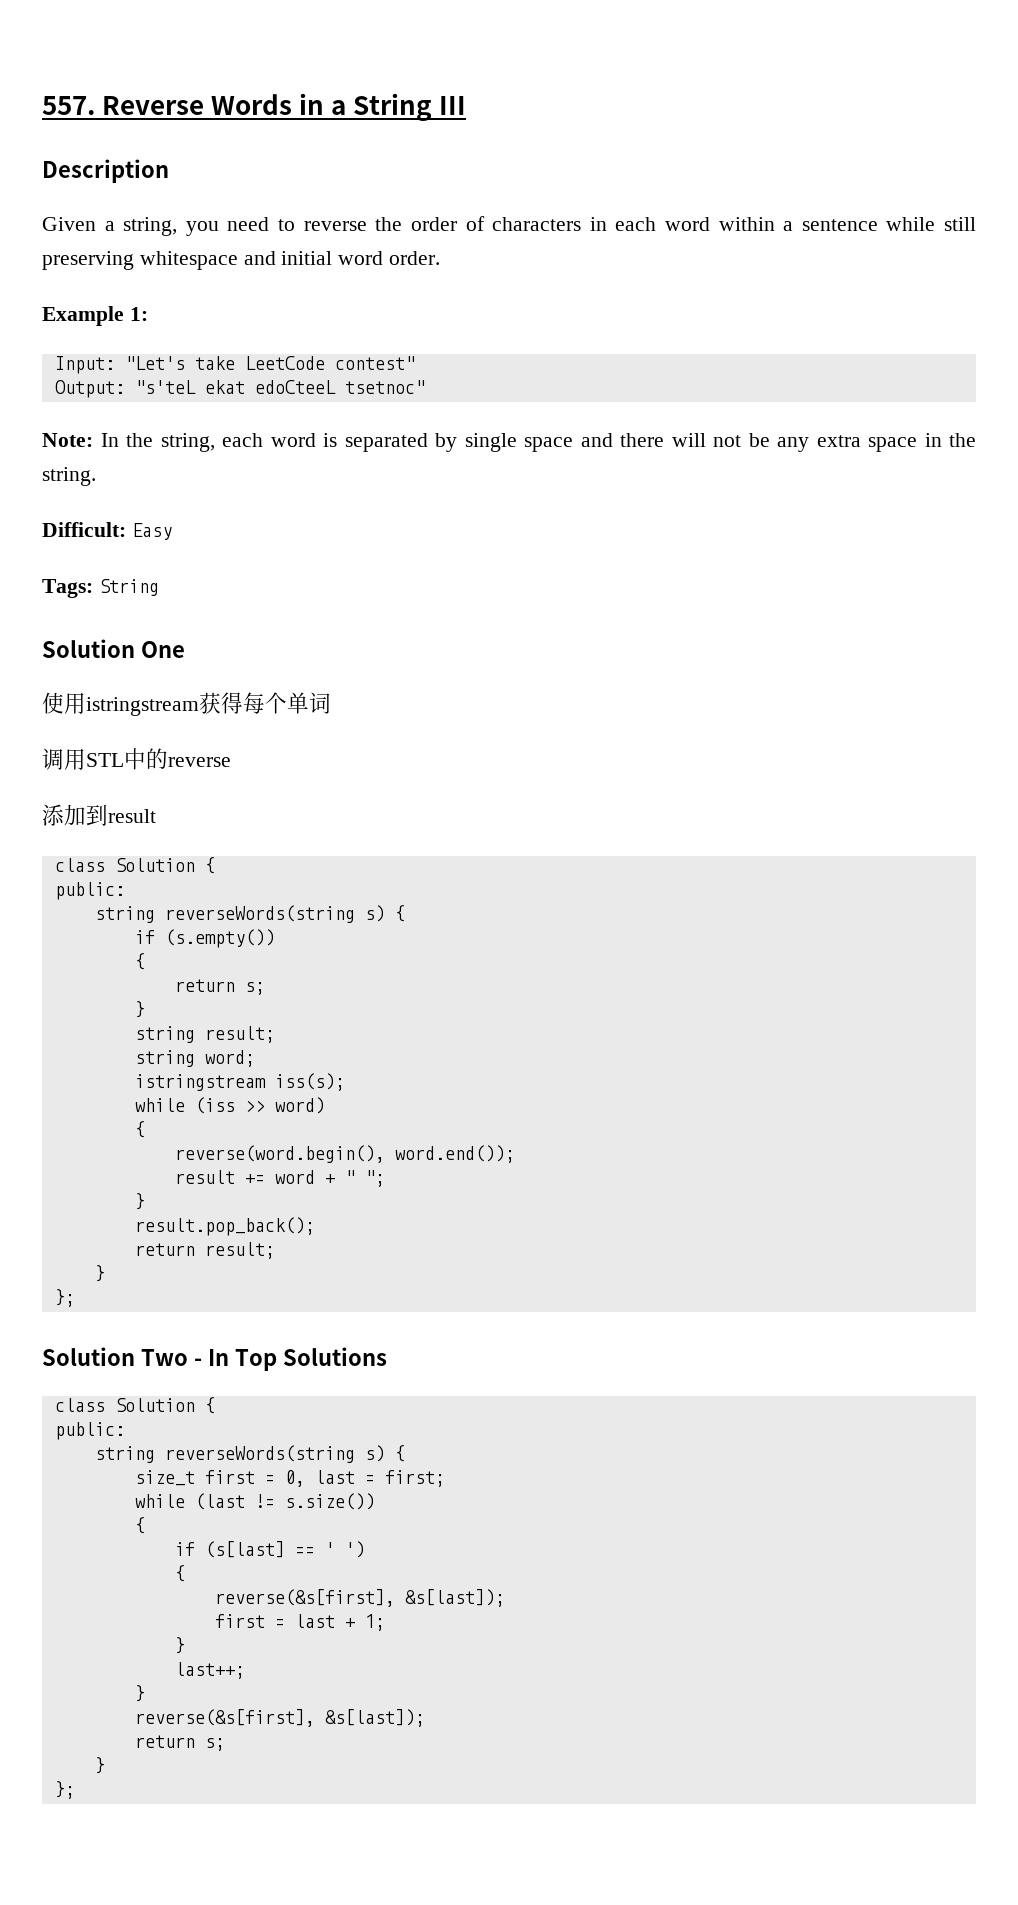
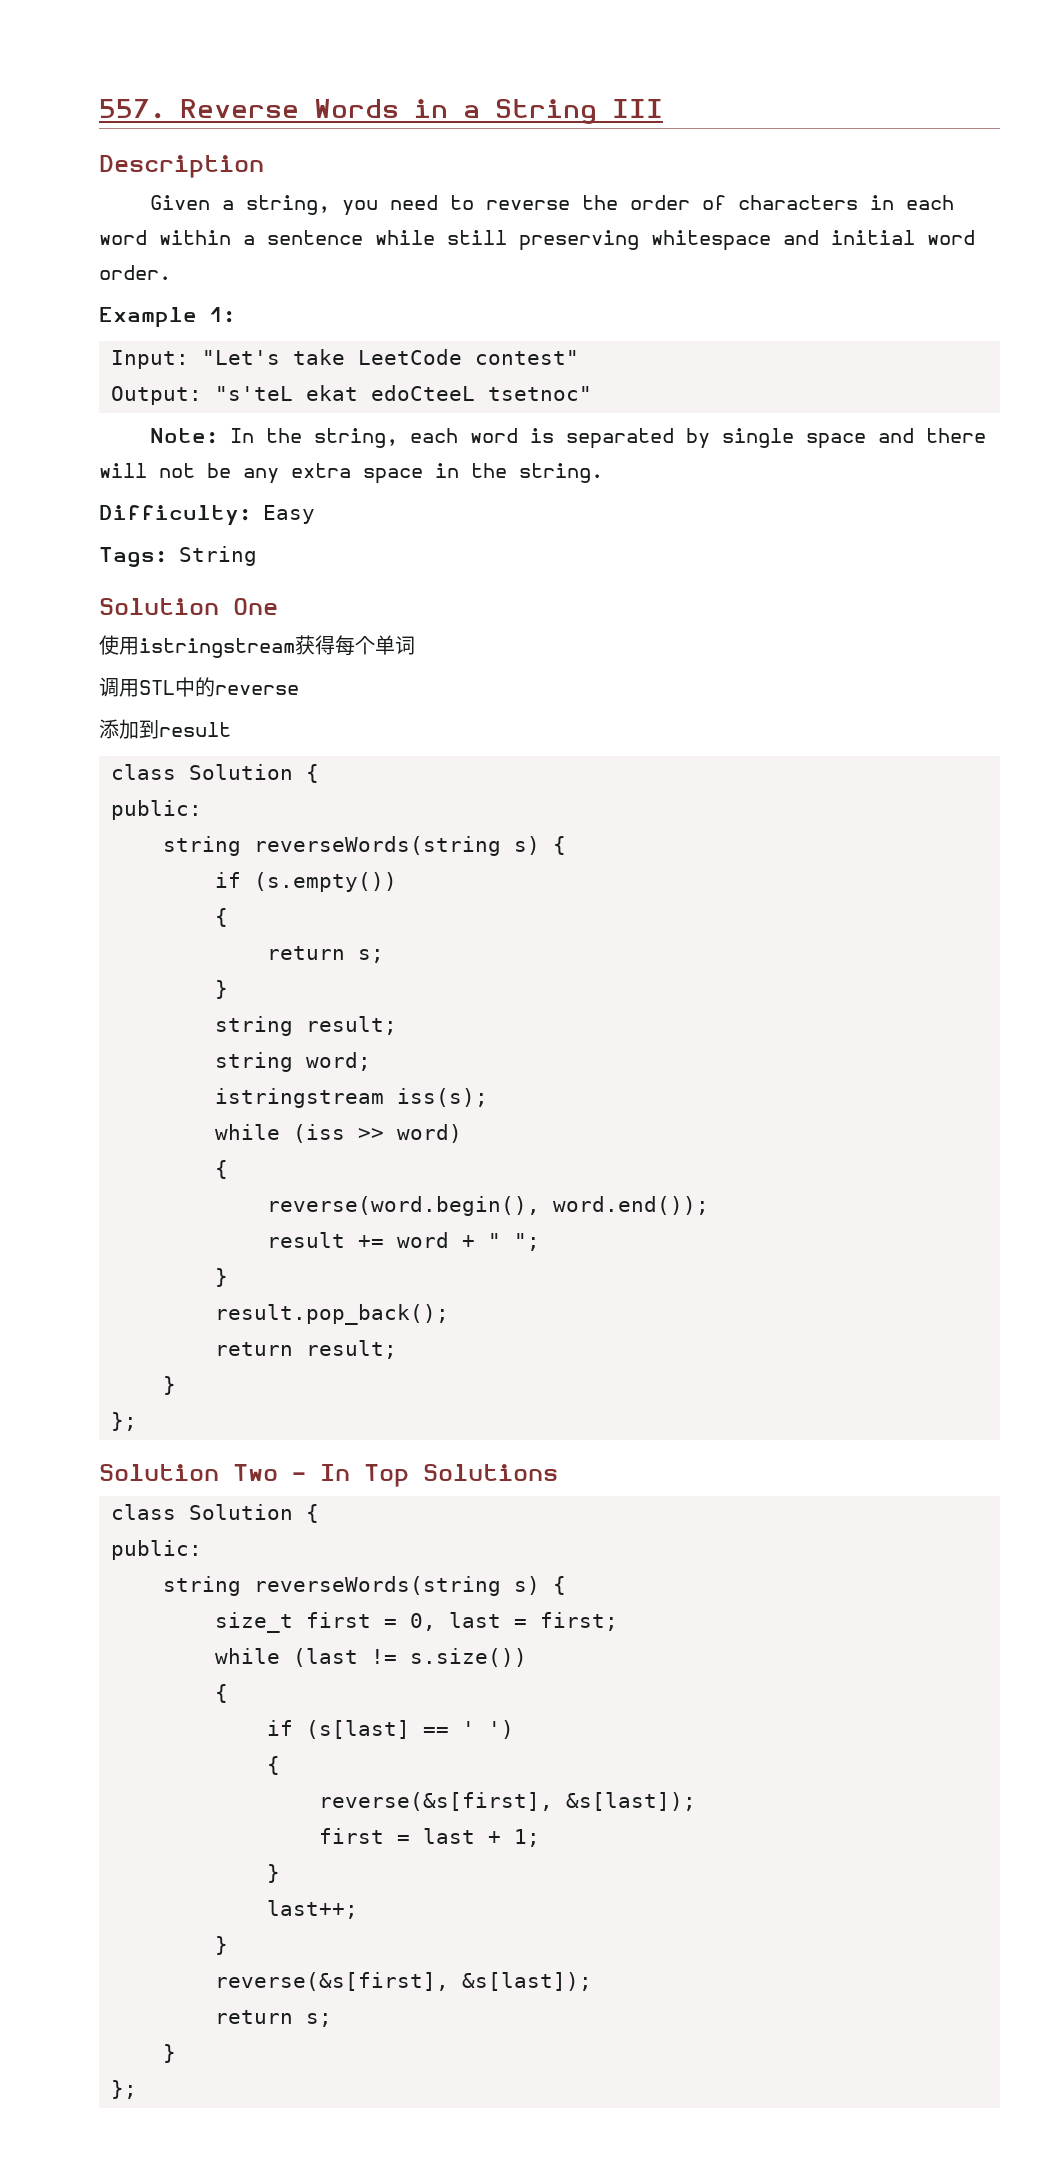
- Difficult: Easy
+ Difficulty: Easy

